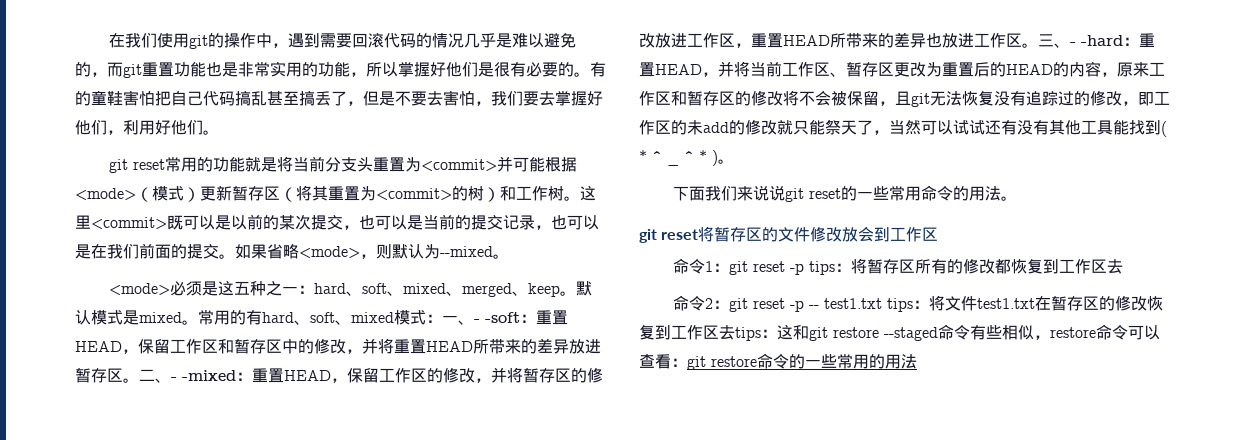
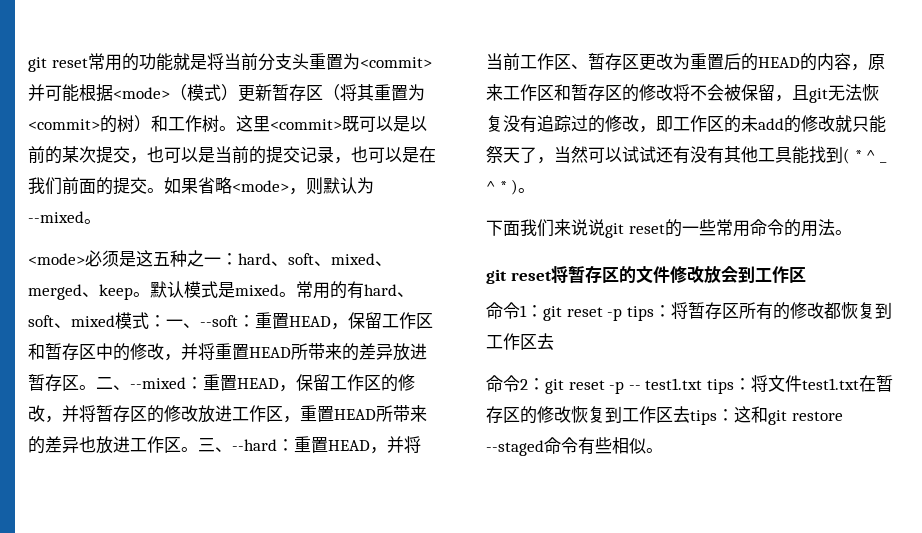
- 在我们使用git的操作中，遇到需要回滚代码的情况几乎是难以避免的，而git重置功能也是非常实用的功能，所以掌握好他们是很有必要的。有的童鞋害怕把自己代码搞乱甚至搞丢了，但是不要去害怕，我们要去掌握好他们，利用好他们。
- 常用的有hard、soft、mixed模式：一、- -soft：重置HEAD，保留工作区和暂存区中的修改，并将重置HEAD所带来的差异放进暂存区。
+ 常用的有hard、soft、mixed模式：一、--soft：重置HEAD，保留工作区和暂存区中的修改，并将重置HEAD所带来的差异放进暂存区。
- 二、- -mixed：重置HEAD，保留工作区的修改，并将暂存区的修改放进工作区，重置HEAD所带来的差异也放进工作区。
+ 二、--mixed：重置HEAD，保留工作区的修改，并将暂存区的修改放进工作区，重置HEAD所带来的差异也放进工作区。
- 三、- -hard：重置HEAD，并将当前工作区、暂存区更改为重置后的HEAD的内容，原来工作区和暂存区的修改将不会被保留，且git无法恢复没有追踪过的修改，即工作区的未add的修改就只能祭天了，当然可以试试还有没有其他工具能找到( * ^ _ ^ * )。
+ 三、--hard：重置HEAD，并将当前工作区、暂存区更改为重置后的HEAD的内容，原来工作区和暂存区的修改将不会被保留，且git无法恢复没有追踪过的修改，即工作区的未add的修改就只能祭天了，当然可以试试还有没有其他工具能找到( * ^ _ ^ * )。
- 命令2：git reset -p -- test1.txt tips：将文件test1.txt在暂存区的修改恢复到工作区去tips：这和git restore --staged命令有些相似，restore命令可以查看：git restore命令的一些常用的用法
+ 命令2：git reset -p -- test1.txt tips：将文件test1.txt在暂存区的修改恢复到工作区去tips：这和git restore --staged命令有些相似。

